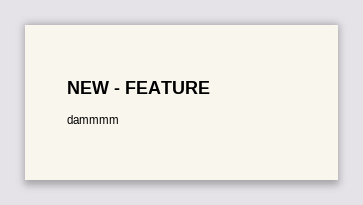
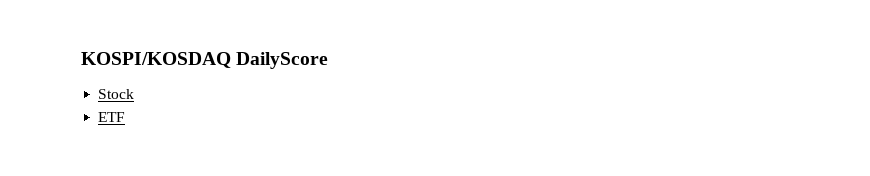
- NEW - FEATURE
- dammmm
+ KOSPI/KOSDAQ DailyScore
+ Stock
+ ETF

